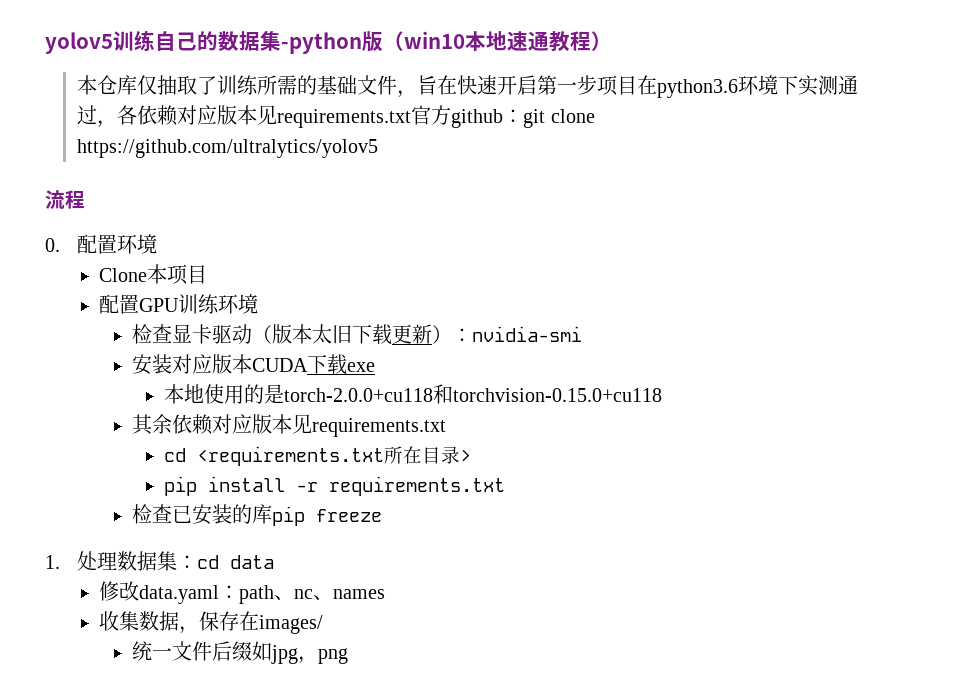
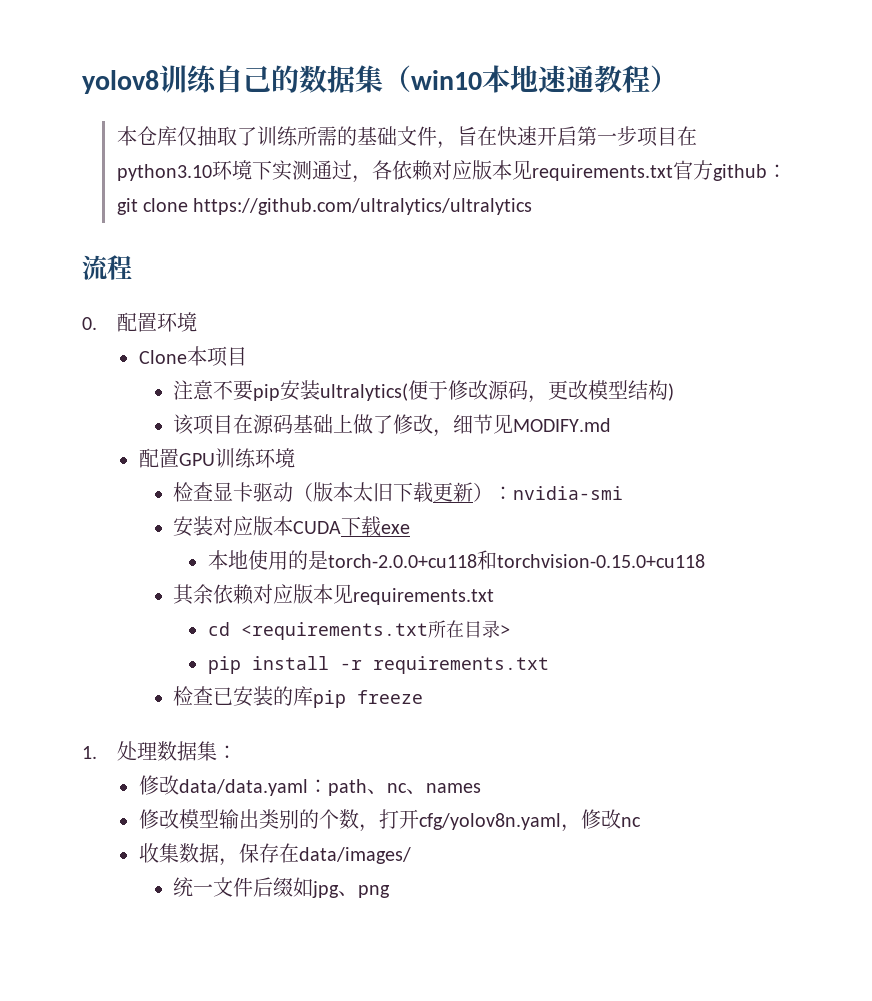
- yolov5训练自己的数据集-python版（win10本地速通教程）
+ yolov8训练自己的数据集（win10本地速通教程）
- 本仓库仅抽取了训练所需的基础文件，旨在快速开启第一步项目在python3.6环境下实测通过，各依赖对应版本见requirements.txt官方github：git clone https://github.com/ultralytics/yolov5
+ 本仓库仅抽取了训练所需的基础文件，旨在快速开启第一步项目在python3.10环境下实测通过，各依赖对应版本见requirements.txt官方github：git clone https://github.com/ultralytics/ultralytics
+ 注意不要pip安装ultralytics(便于修改源码，更改模型结构)
+ 该项目在源码基础上做了修改，细节见MODIFY.md
- 1.处理数据集：cd data
- 修改data.yaml：path、nc、names
+ 1.处理数据集：
+ 修改data/data.yaml：path、nc、names
+ 修改模型输出类别的个数，打开cfg/yolov8n.yaml，修改nc
- 收集数据，保存在images/
+ 收集数据，保存在data/images/
- 统一文件后缀如jpg，png
+ 统一文件后缀如jpg、png

